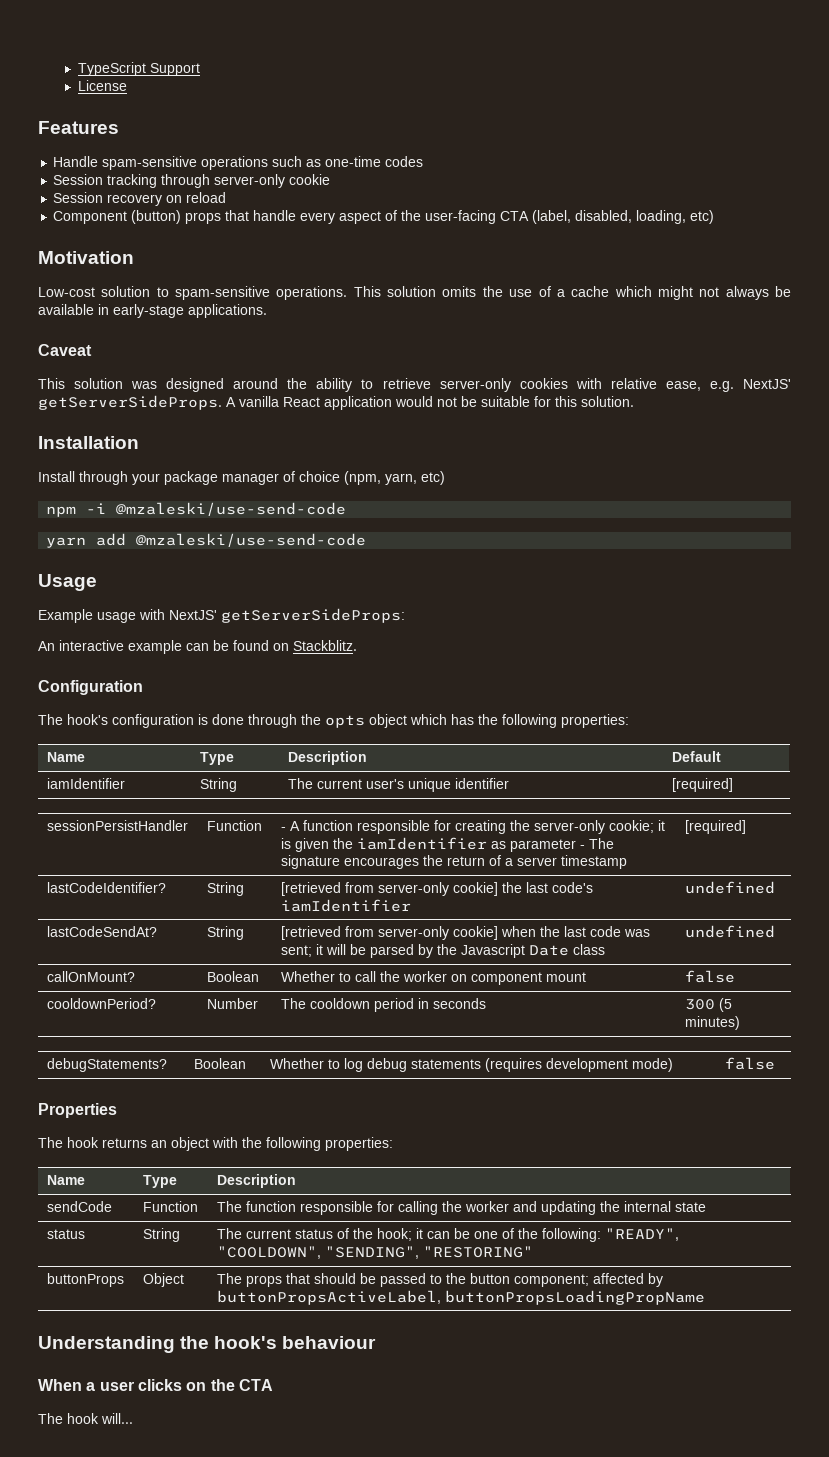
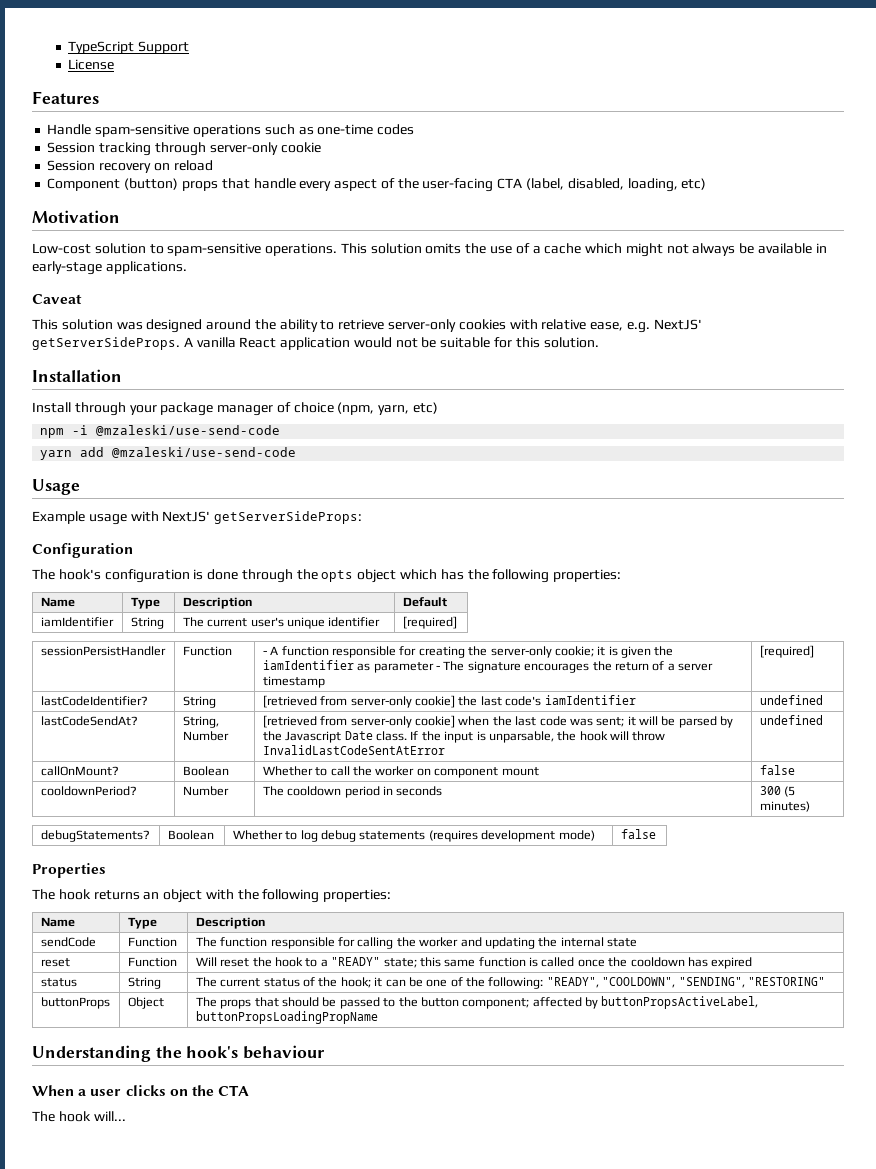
- An interactive example can be found on Stackblitz.
- lastCodeSendAt? | String | [retrieved from server-only cookie] when the last code was sent; it will be parsed by the Javascript Date class | undefined
+ lastCodeSendAt? | String, Number | [retrieved from server-only cookie] when the last code was sent; it will be parsed by the Javascript Date class. If the input is unparsable, the hook will throw InvalidLastCodeSentAtError | undefined
+ reset | Function | Will reset the hook to a "READY" state; this same function is called once the cooldown has expired

